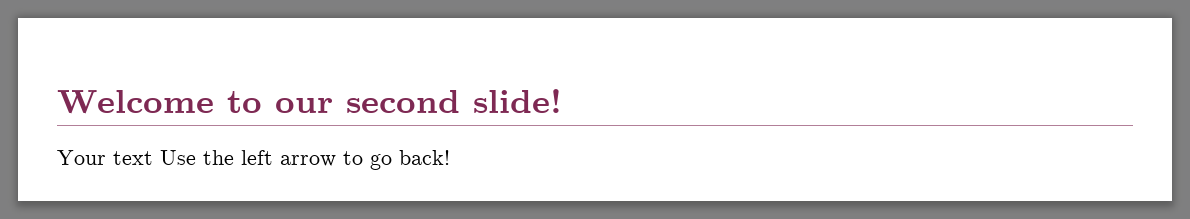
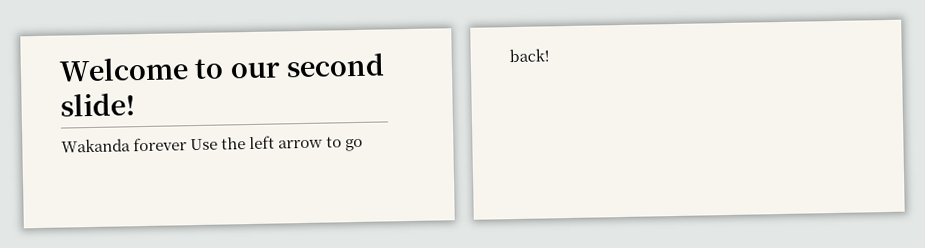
- Your text Use the left arrow to go back!
+ Wakanda forever Use the left arrow to go back!

